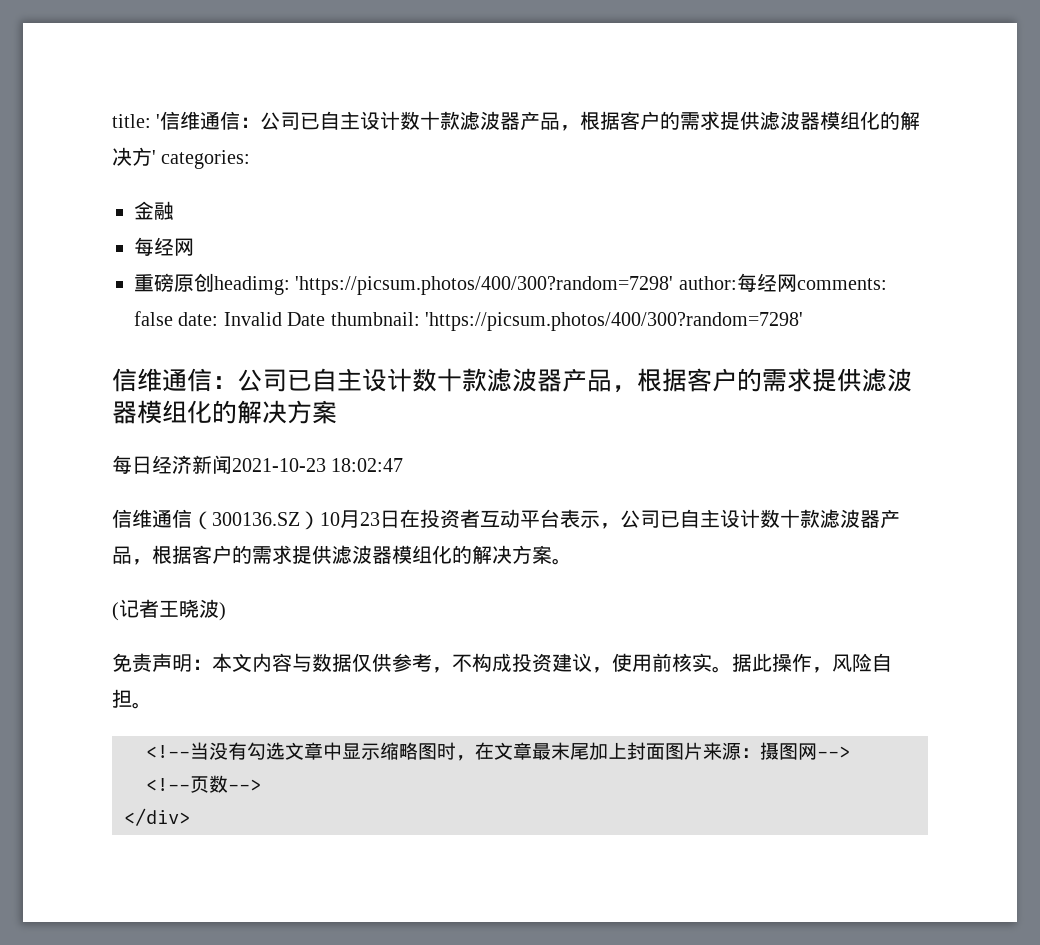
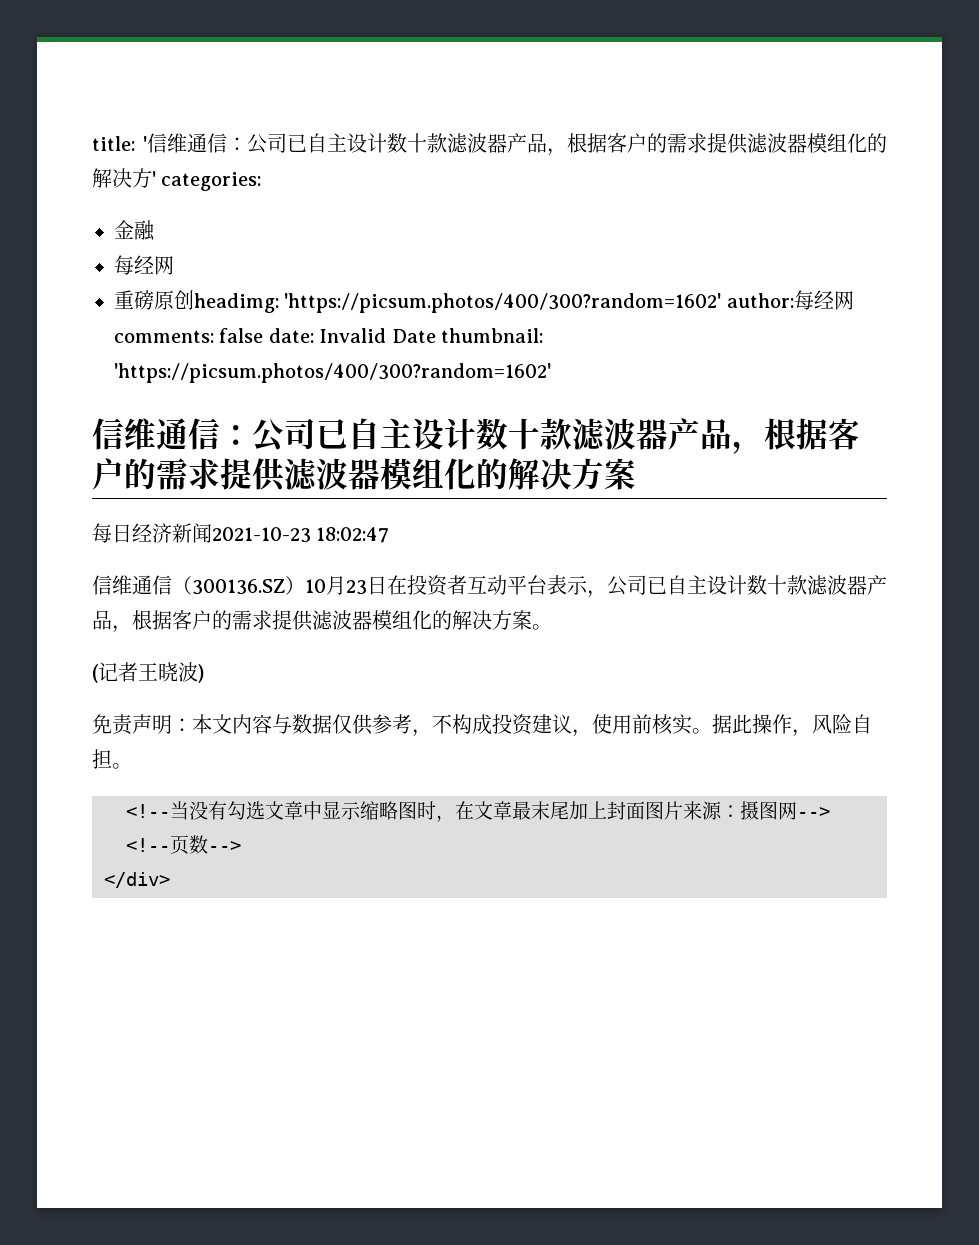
- 重磅原创headimg: 'https://picsum.photos/400/300?random=7298' author:每经网comments: false date: Invalid Date thumbnail: 'https://picsum.photos/400/300?random=7298'
+ 重磅原创headimg: 'https://picsum.photos/400/300?random=1602' author:每经网comments: false date: Invalid Date thumbnail: 'https://picsum.photos/400/300?random=1602'

